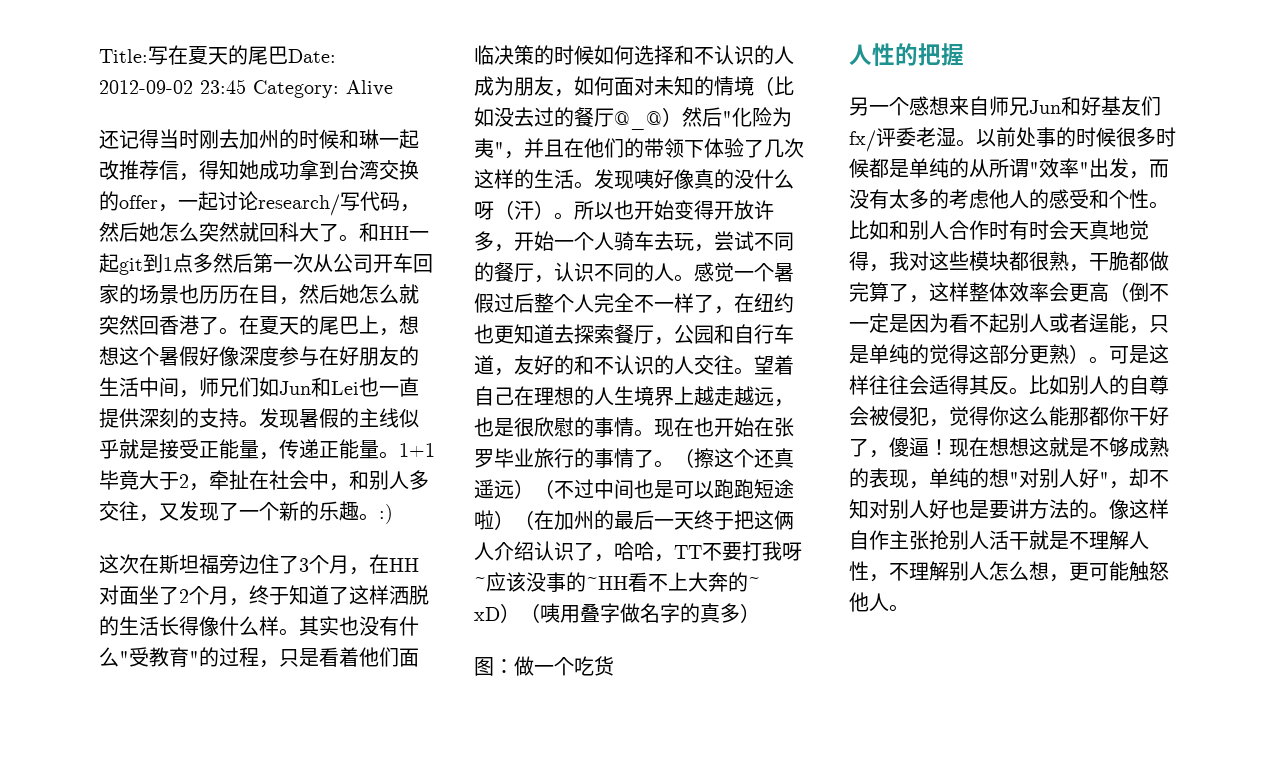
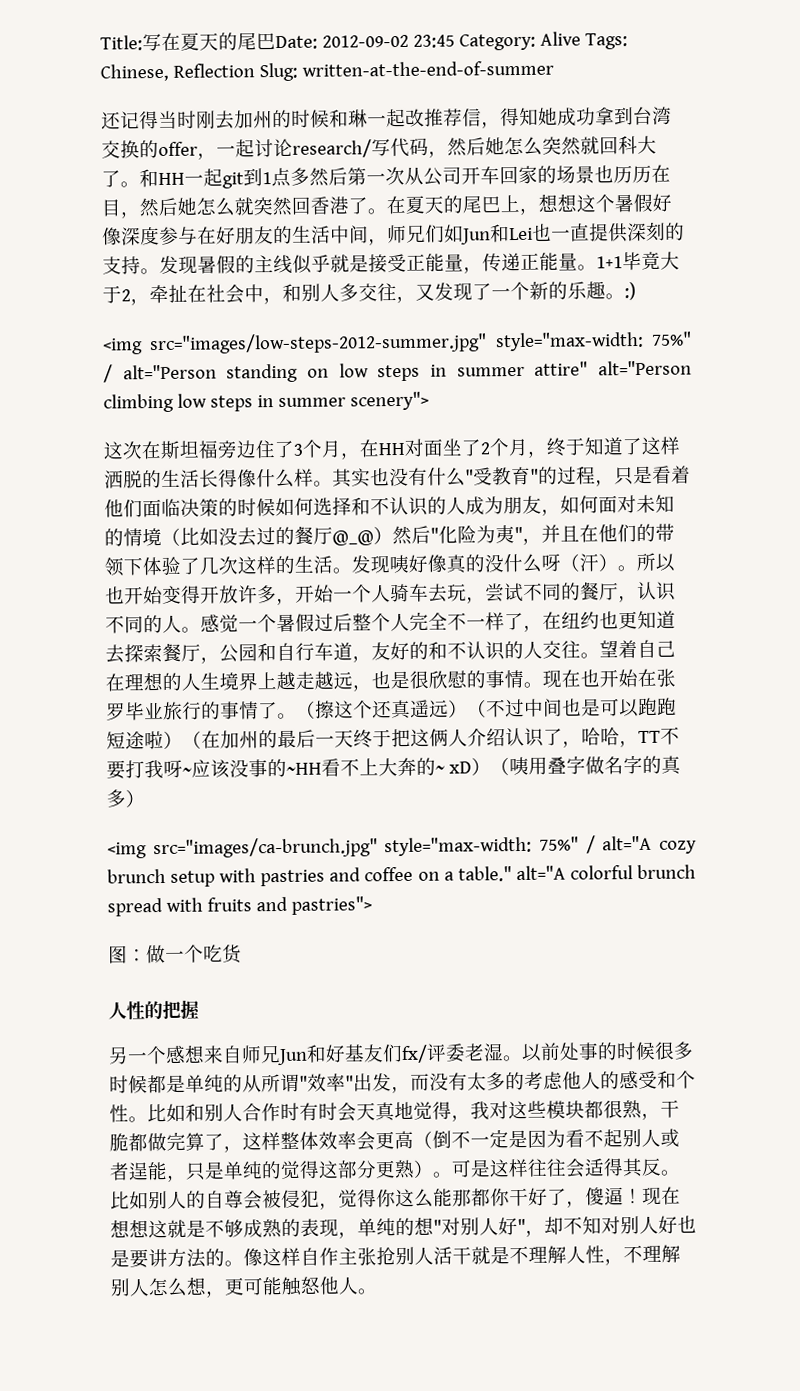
- Title:写在夏天的尾巴Date: 2012-09-02 23:45 Category: Alive
+ Title:写在夏天的尾巴Date: 2012-09-02 23:45 Category: Alive Tags: Chinese, Reflection Slug: written-at-the-end-of-summer
+ <img src="images/low-steps-2012-summer.jpg" style="max-width: 75%" / alt="Person standing on low steps in summer attire" alt="Person climbing low steps in summer scenery">
+ <img src="images/ca-brunch.jpg" style="max-width: 75%" / alt="A cozy brunch setup with pastries and coffee on a table." alt="A colorful brunch spread with fruits and pastries">

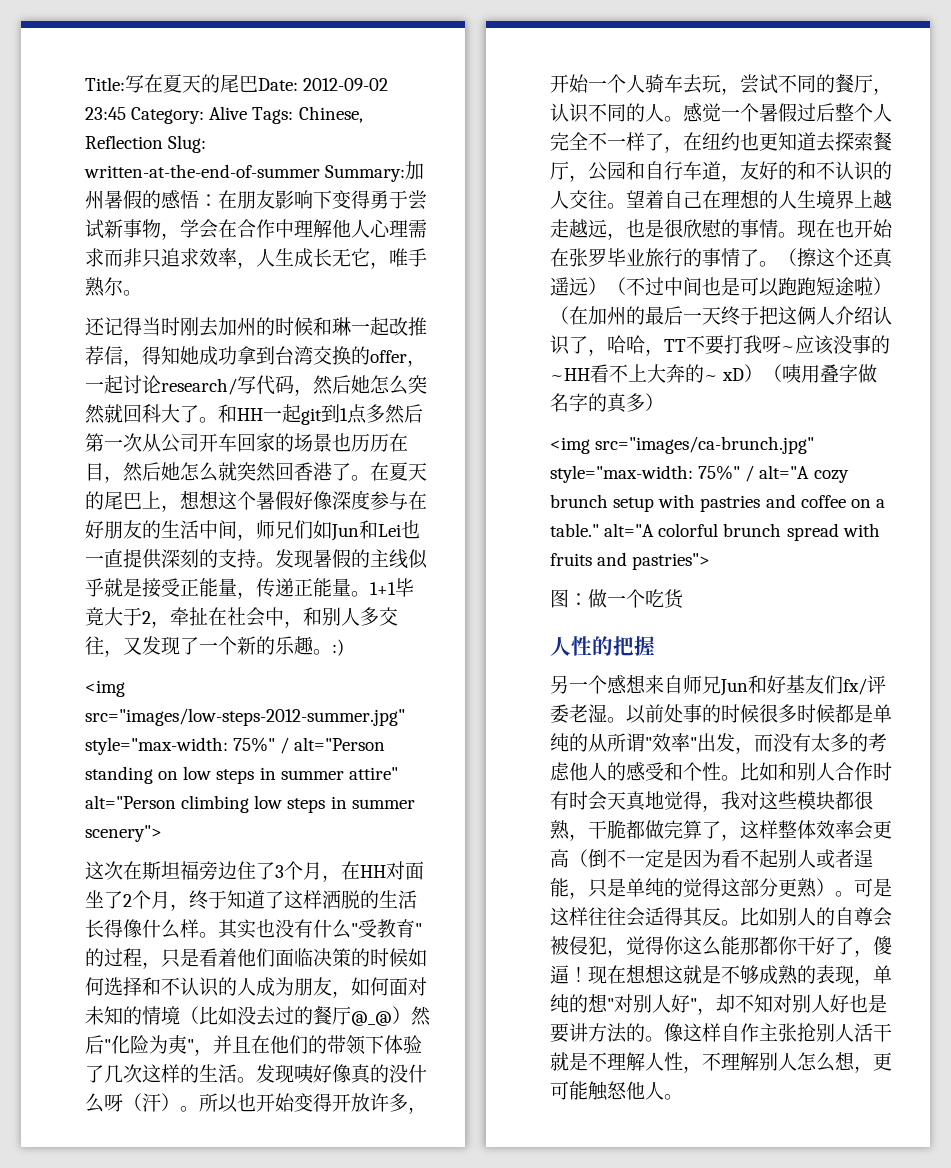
- Title:写在夏天的尾巴Date: 2012-09-02 23:45 Category: Alive Tags: Chinese, Reflection Slug: written-at-the-end-of-summer
+ Title:写在夏天的尾巴Date: 2012-09-02 23:45 Category: Alive Tags: Chinese, Reflection Slug: written-at-the-end-of-summer Summary:加州暑假的感悟：在朋友影响下变得勇于尝试新事物，学会在合作中理解他人心理需求而非只追求效率，人生成长无它，唯手熟尔。

